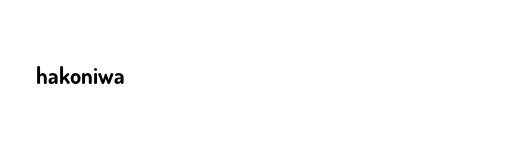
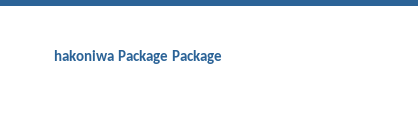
- hakoniwa
+ hakoniwa Package Package

